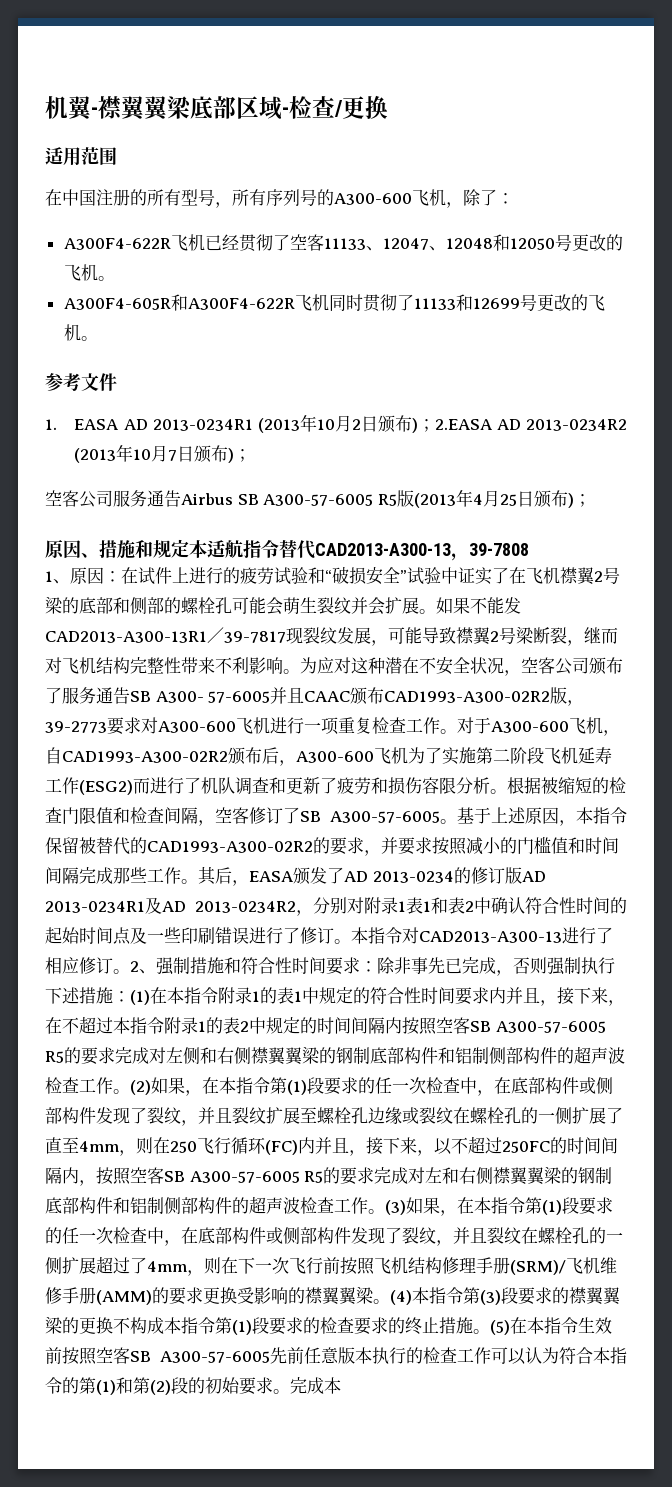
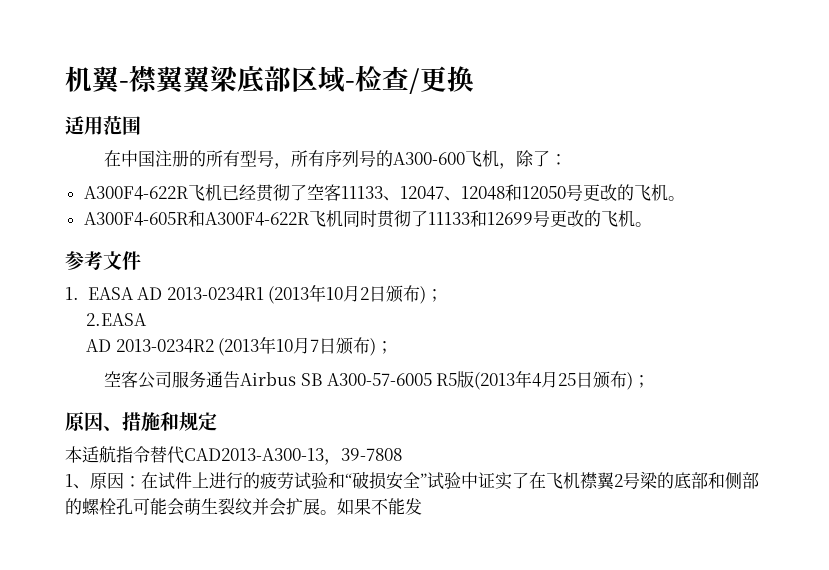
- 1. EASA AD 2013-0234R1 (2013年10月2日颁布)；2.EASA AD 2013-0234R2 (2013年10月7日颁布)；
+ 1. EASA AD 2013-0234R1 (2013年10月2日颁布)；
+ 2.EASA
+ AD 2013-0234R2 (2013年10月7日颁布)；
- 原因、措施和规定本适航指令替代CAD2013-A300-13，39-7808
+ 原因、措施和规定
+ 本适航指令替代CAD2013-A300-13，39-7808
- 如果不能发CAD2013-A300-13R1／39-7817现裂纹发展，可能导致襟翼2号梁断裂，继而对飞机结构完整性带来不利影响。为应对这种潜在不安全状况，空客公司颁布了服务通告SB A300- 57-6005并且CAAC颁布CAD1993-A300-02R2版，39-2773要求对A300-600飞机进行一项重复检查工作。对于A300-600飞机，自CAD1993-A300-02R2颁布后，A300-600飞机为了实施第二阶段飞机延寿工作(ESG2)而进行了机队调查和更新了疲劳和损伤容限分析。根据被缩短的检查门限值和检查间隔，空客修订了SB A300-57-6005。基于上述原因，本指令保留被替代的CAD1993-A300-02R2的要求，并要求按照减小的门槛值和时间间隔完成那些工作。其后，EASA颁发了AD 2013-0234的修订版AD 2013-0234R1及AD 2013-0234R2，分别对附录1表1和表2中确认符合性时间的起始时间点及一些印刷错误进行了修订。本指令对CAD2013-A300-13进行了相应修订。2、强制措施和符合性时间要求：除非事先已完成，否则强制执行下述措施：(1)在本指令附录1的表1中规定的符合性时间要求内并且，接下来，在不超过本指令附录1的表2中规定的时间间隔内按照空客SB A300-57-6005 R5的要求完成对左侧和右侧襟翼翼梁的钢制底部构件和铝制侧部构件的超声波检查工作。(2)如果，在本指令第(1)段要求的任一次检查中，在底部构件或侧部构件发现了裂纹，并且裂纹扩展至螺栓孔边缘或裂纹在螺栓孔的一侧扩展了直至4mm，则在250飞行循环(FC)内并且，接下来，以不超过250FC的时间间隔内，按照空客SB A300-57-6005 R5的要求完成对左和右侧襟翼翼梁的钢制底部构件和铝制侧部构件的超声波检查工作。(3)如果，在本指令第(1)段要求的任一次检查中，在底部构件或侧部构件发现了裂纹，并且裂纹在螺栓孔的一侧扩展超过了4mm，则在下一次飞行前按照飞机结构修理手册(SRM)/飞机维修手册(AMM)的要求更换受影响的襟翼翼梁。(4)本指令第(3)段要求的襟翼翼梁的更换不构成本指令第(1)段要求的检查要求的终止措施。(5)在本指令生效前按照空客SB A300-57-6005先前任意版本执行的检查工作可以认为符合本指令的第(1)和第(2)段的初始要求。完成本
+ 如果不能发

